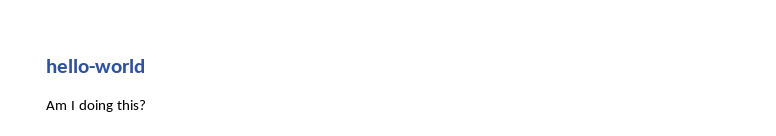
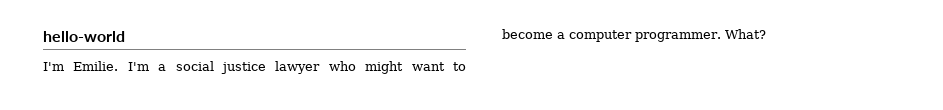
- Am I doing this?
+ I'm Emilie. I'm a social justice lawyer who might want to become a computer programmer. What?

